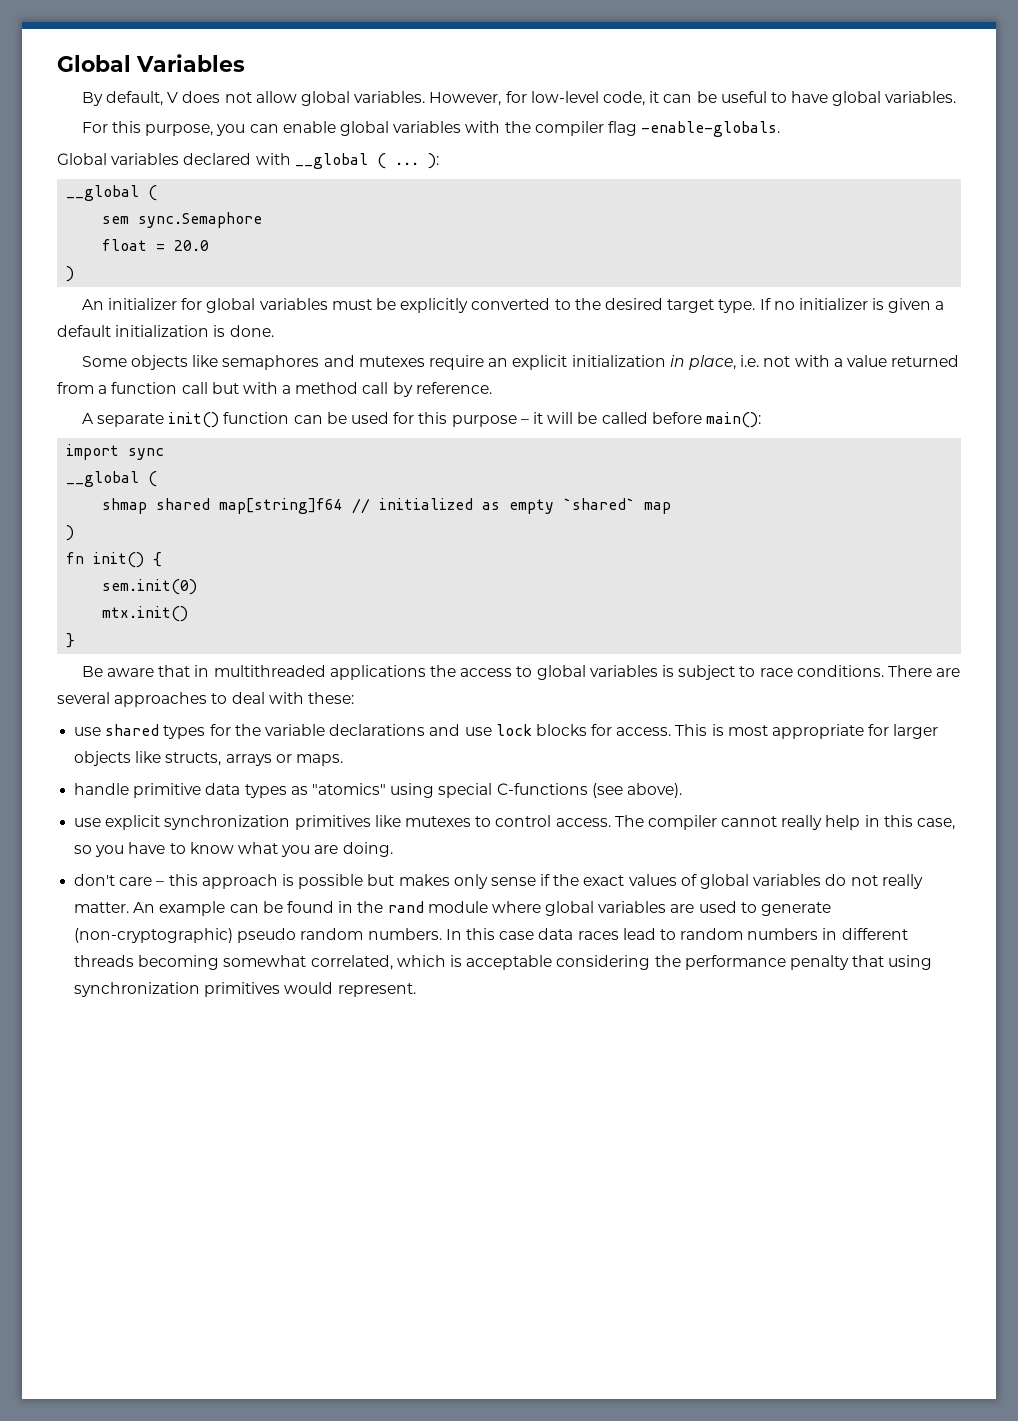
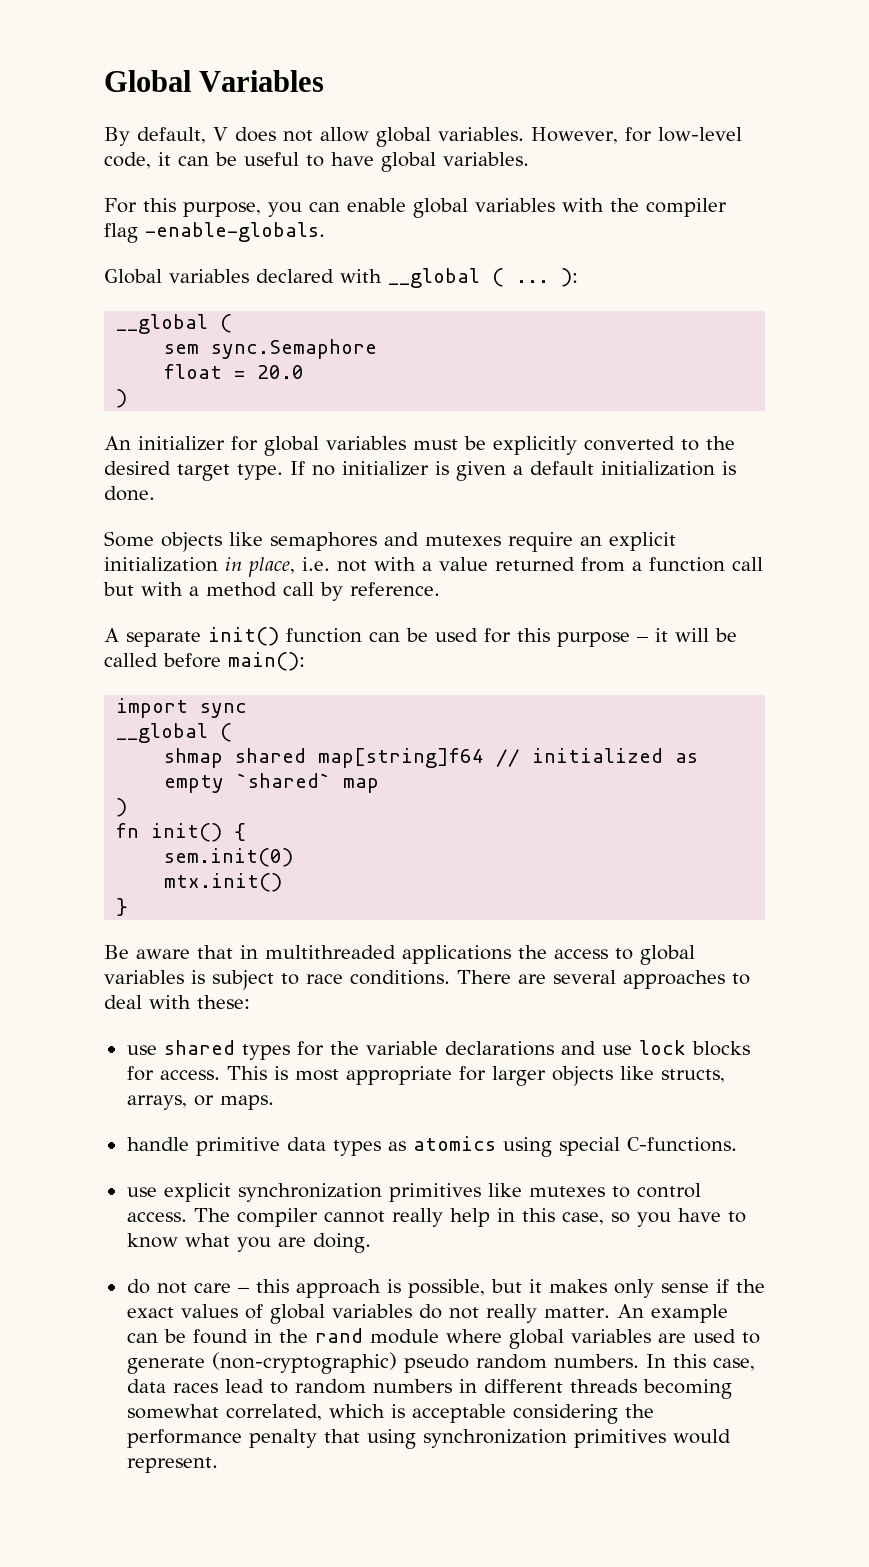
- This is most appropriate for larger objects like structs, arrays or maps.
+ This is most appropriate for larger objects like structs, arrays, or maps.
- handle primitive data types as "atomics" using special C-functions (see above).
+ handle primitive data types as atomics using special C-functions.
- don't care – this approach is possible but makes only sense if the exact values of global variables do not really matter.
+ do not care – this approach is possible, but it makes only sense if the exact values of global variables do not really matter.
- In this case data races lead to random numbers in different threads becoming somewhat correlated, which is acceptable considering the performance penalty that using synchronization primitives would represent.
+ In this case, data races lead to random numbers in different threads becoming somewhat correlated, which is acceptable considering the performance penalty that using synchronization primitives would represent.

